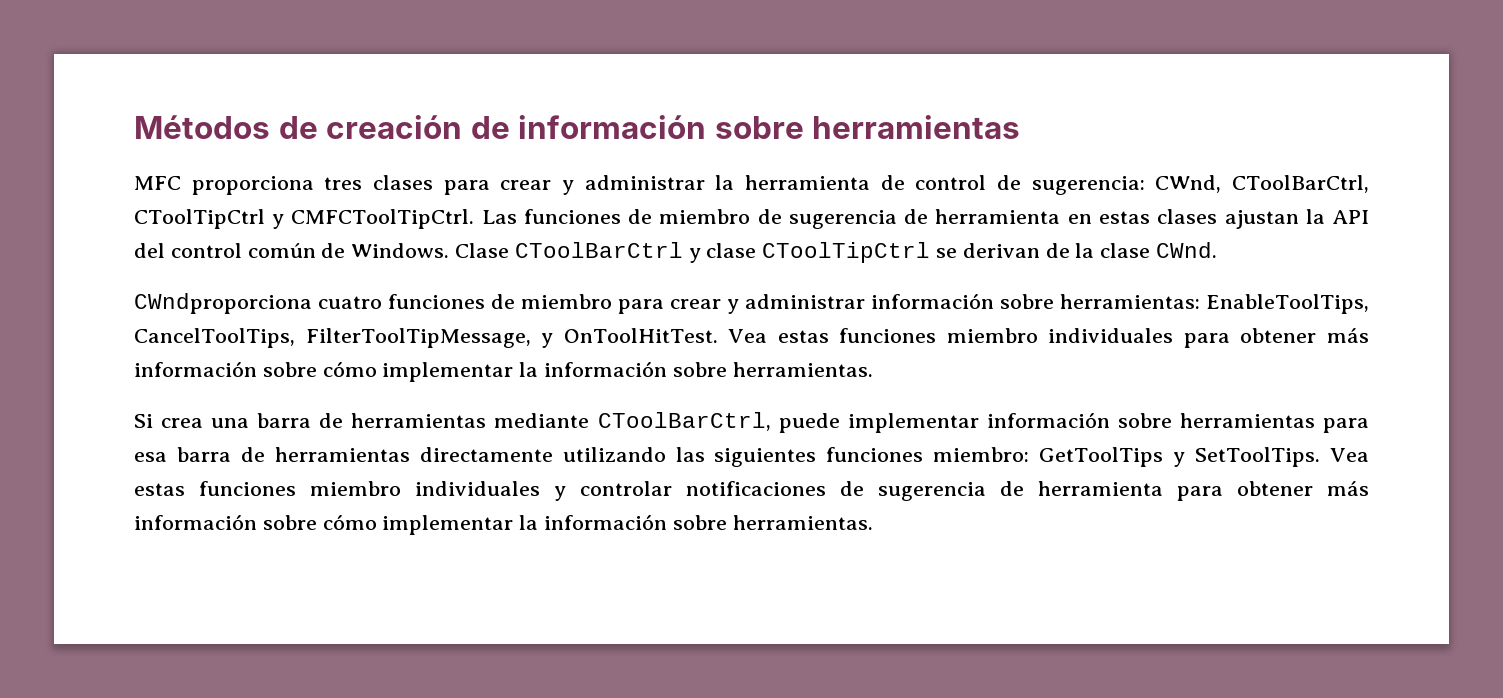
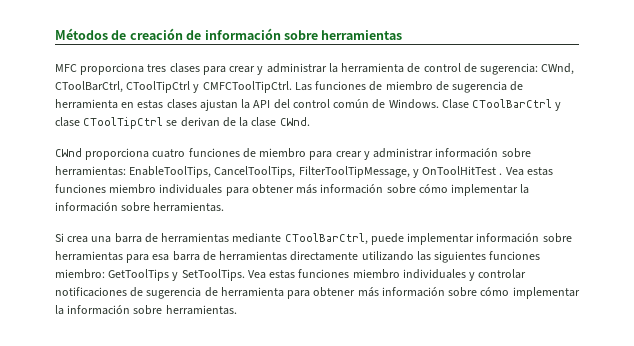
- CWndproporciona cuatro funciones de miembro para crear y administrar información sobre herramientas: EnableToolTips, CancelToolTips, FilterToolTipMessage, y OnToolHitTest.
+ CWnd proporciona cuatro funciones de miembro para crear y administrar información sobre herramientas: EnableToolTips, CancelToolTips, FilterToolTipMessage, y OnToolHitTest .

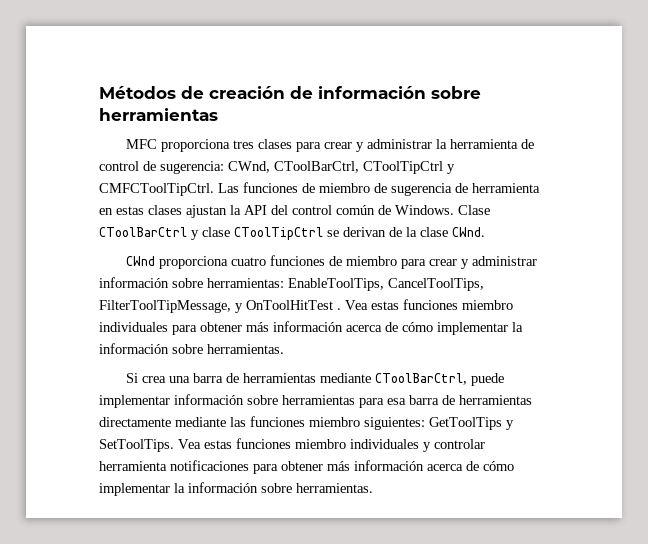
- Vea estas funciones miembro individuales para obtener más información sobre cómo implementar la información sobre herramientas.
+ Vea estas funciones miembro individuales para obtener más información acerca de cómo implementar la información sobre herramientas.
- Si crea una barra de herramientas mediante CToolBarCtrl, puede implementar información sobre herramientas para esa barra de herramientas directamente utilizando las siguientes funciones miembro: GetToolTips y SetToolTips.
+ Si crea una barra de herramientas mediante CToolBarCtrl, puede implementar información sobre herramientas para esa barra de herramientas directamente mediante las funciones miembro siguientes: GetToolTips y SetToolTips.
- Vea estas funciones miembro individuales y controlar notificaciones de sugerencia de herramienta para obtener más información sobre cómo implementar la información sobre herramientas.
+ Vea estas funciones miembro individuales y controlar herramienta notificaciones para obtener más información acerca de cómo implementar la información sobre herramientas.

